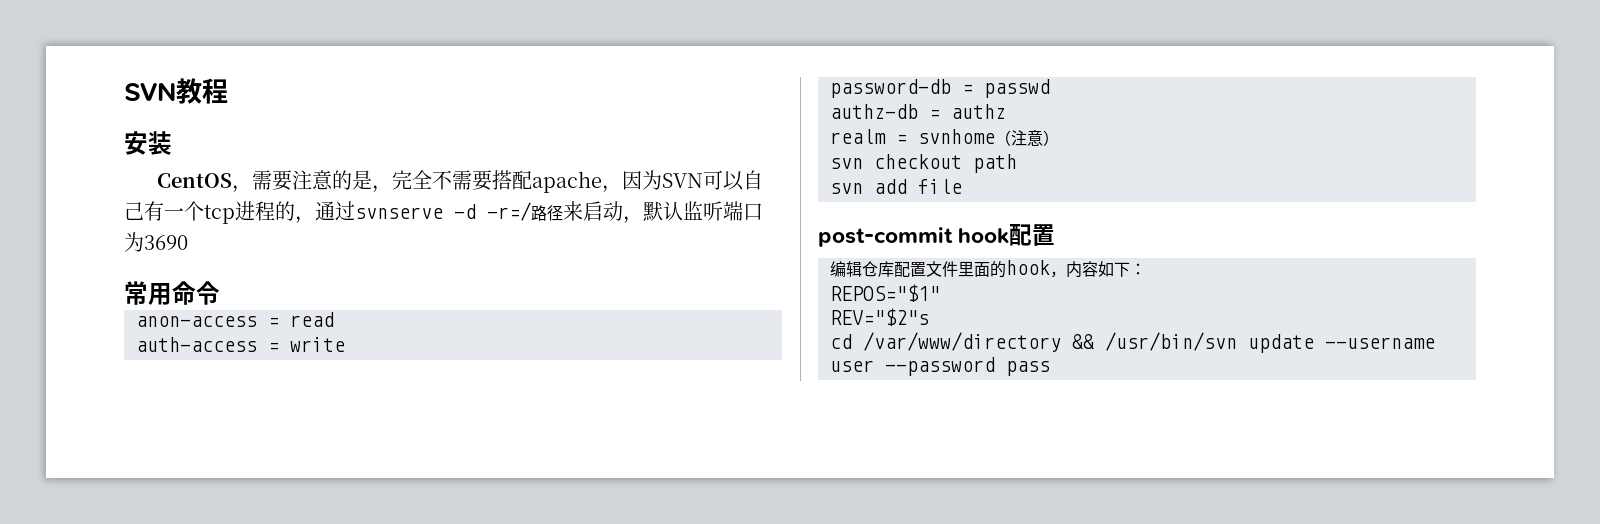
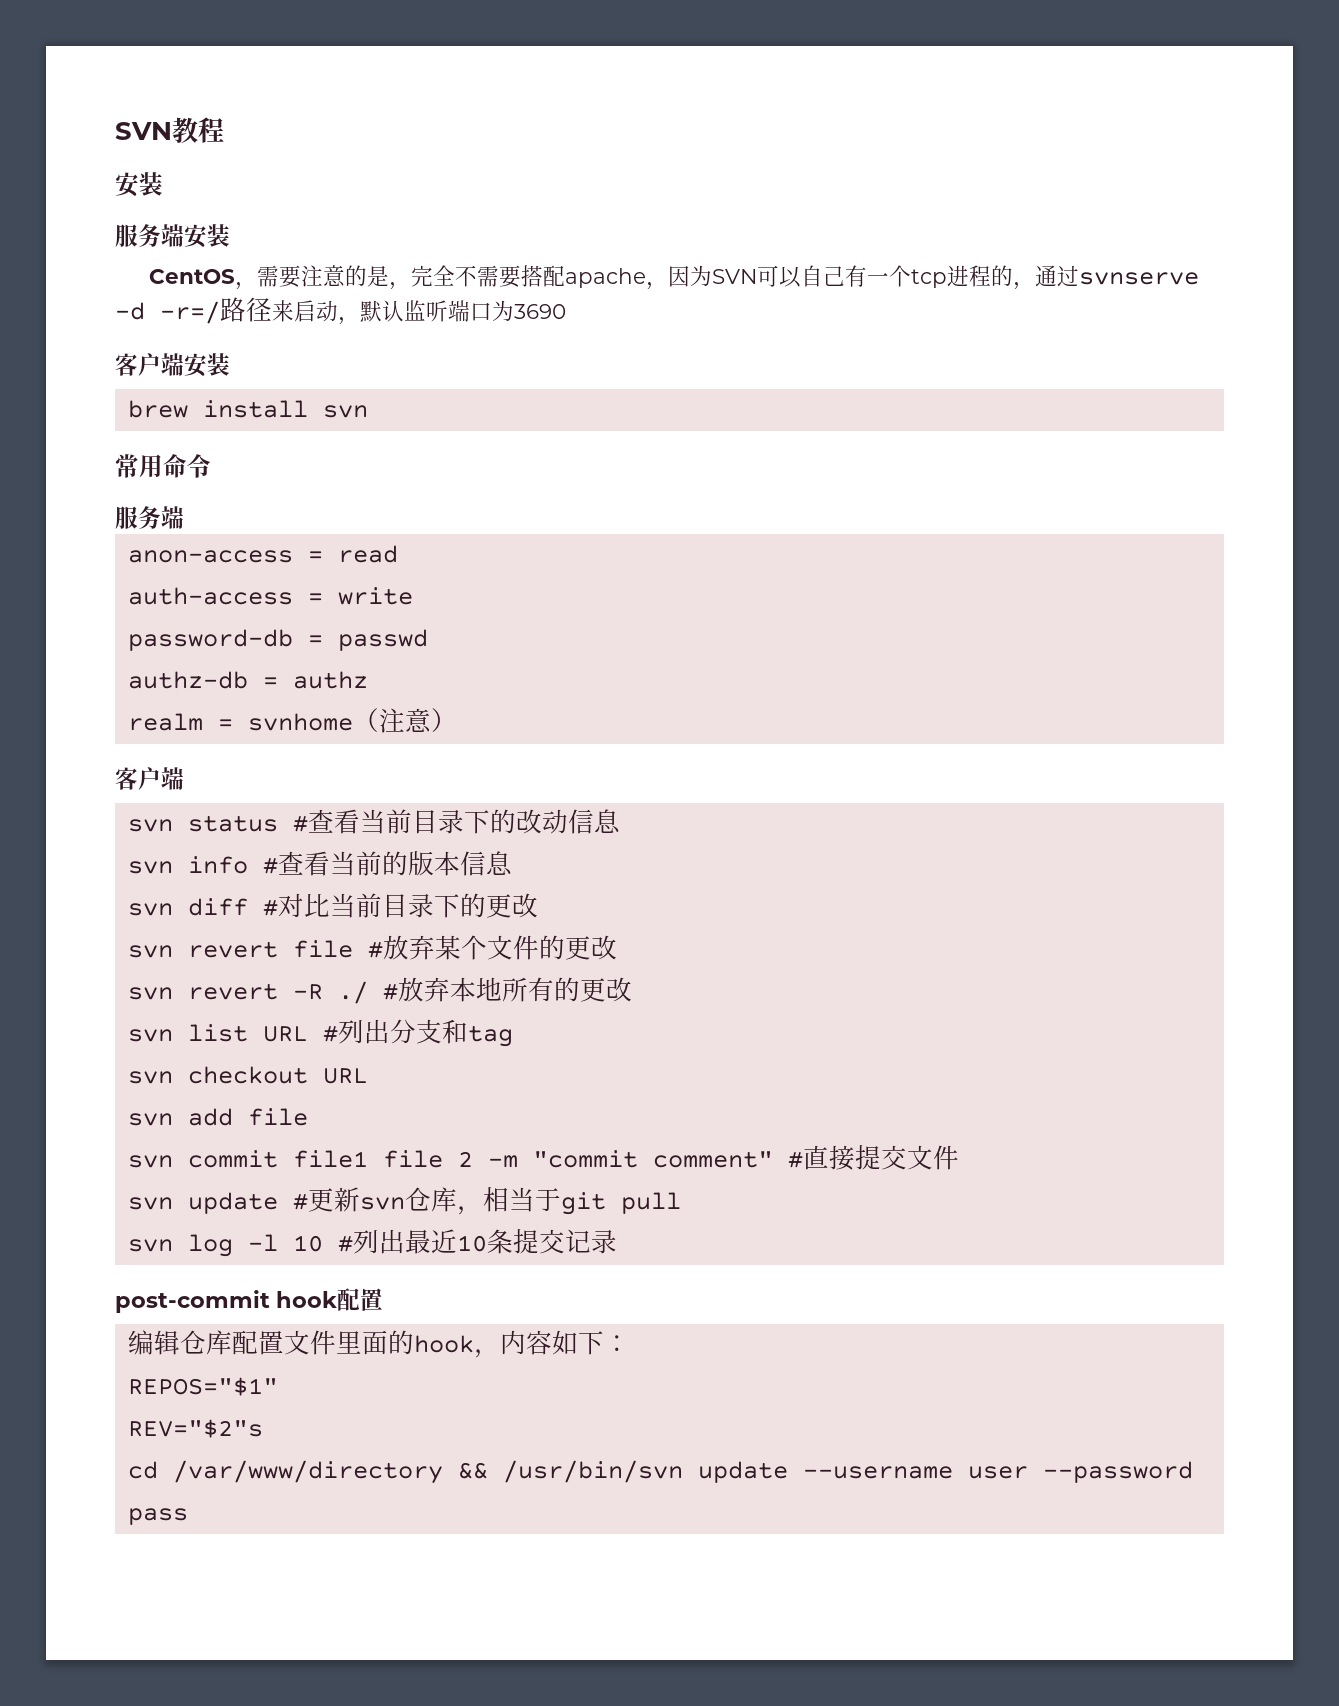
+ 服务端安装
+ 客户端安装
+ brew install svn
  常用命令
+ 服务端
  realm = svnhome（注意）
+ 客户端
+ svn status #查看当前目录下的改动信息
+ svn info #查看当前的版本信息
+ svn diff #对比当前目录下的更改
+ svn revert file #放弃某个文件的更改
+ svn revert -R ./ #放弃本地所有的更改
+ svn list URL #列出分支和tag
- svn checkout path
+ svn checkout URL
+ svn commit file1 file 2 -m "commit comment" #直接提交文件
+ svn update #更新svn仓库，相当于git pull
+ svn log -l 10 #列出最近10条提交记录

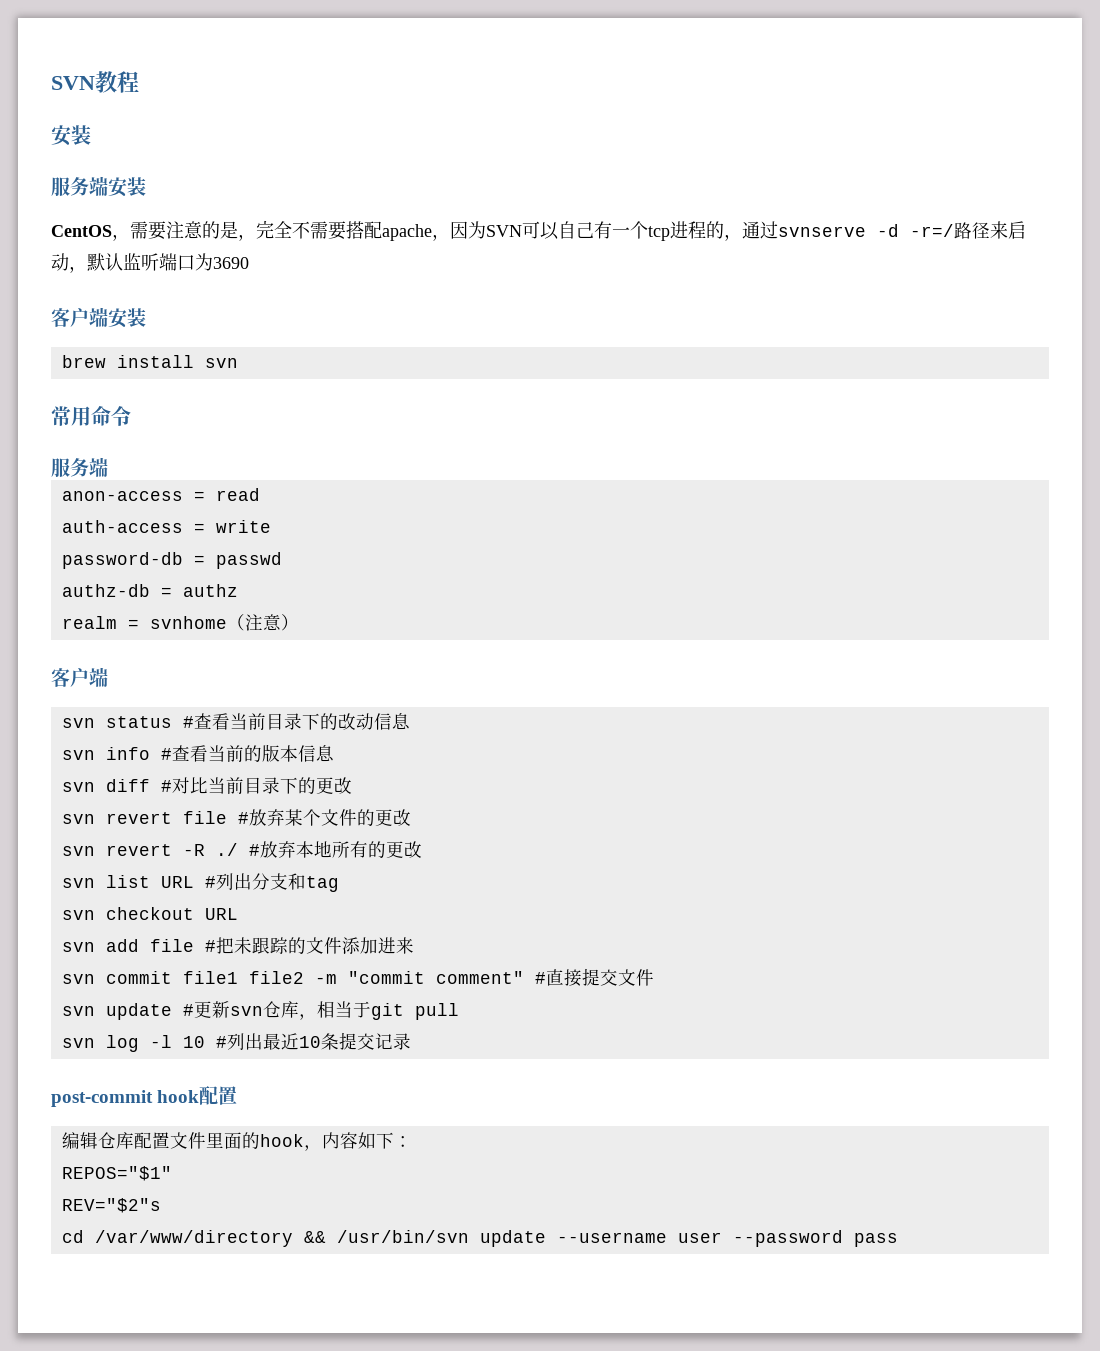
- svn add file
+ svn add file #把未跟踪的文件添加进来
- svn commit file1 file 2 -m "commit comment" #直接提交文件
+ svn commit file1 file2 -m "commit comment" #直接提交文件

